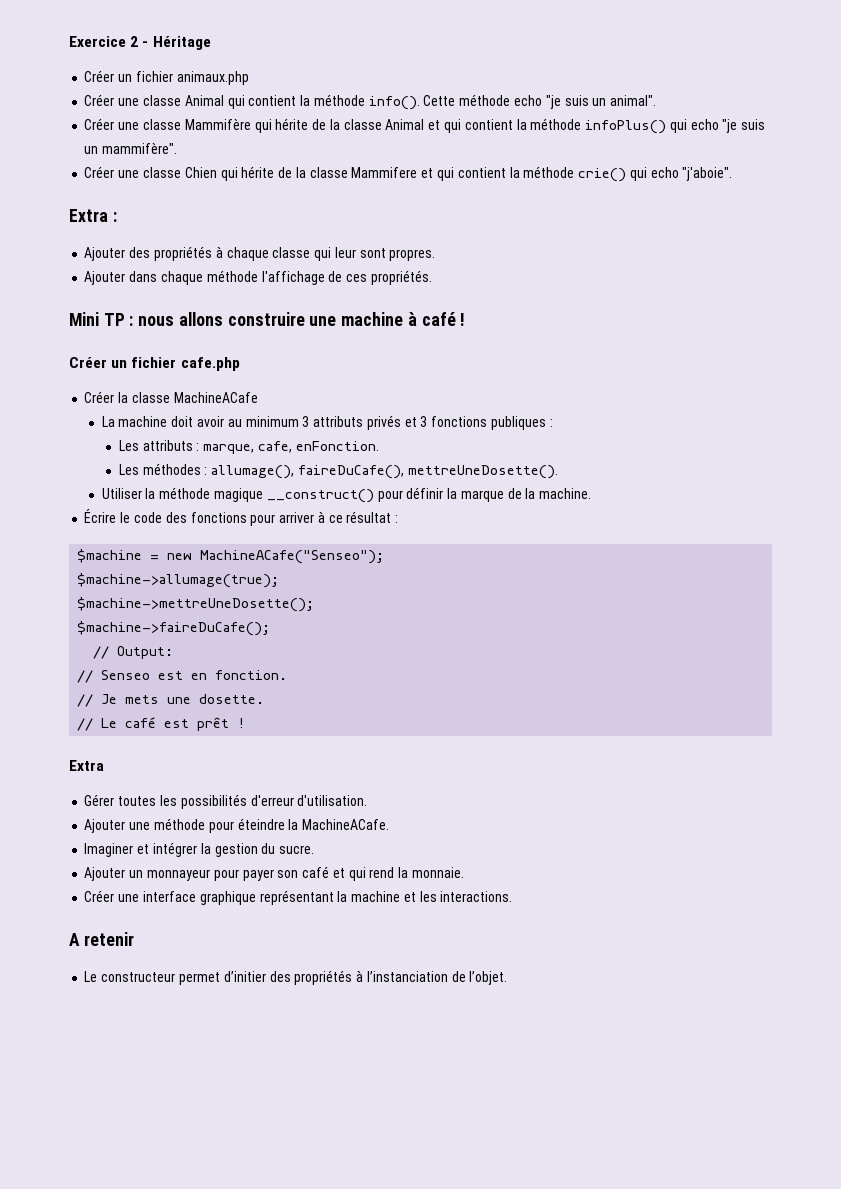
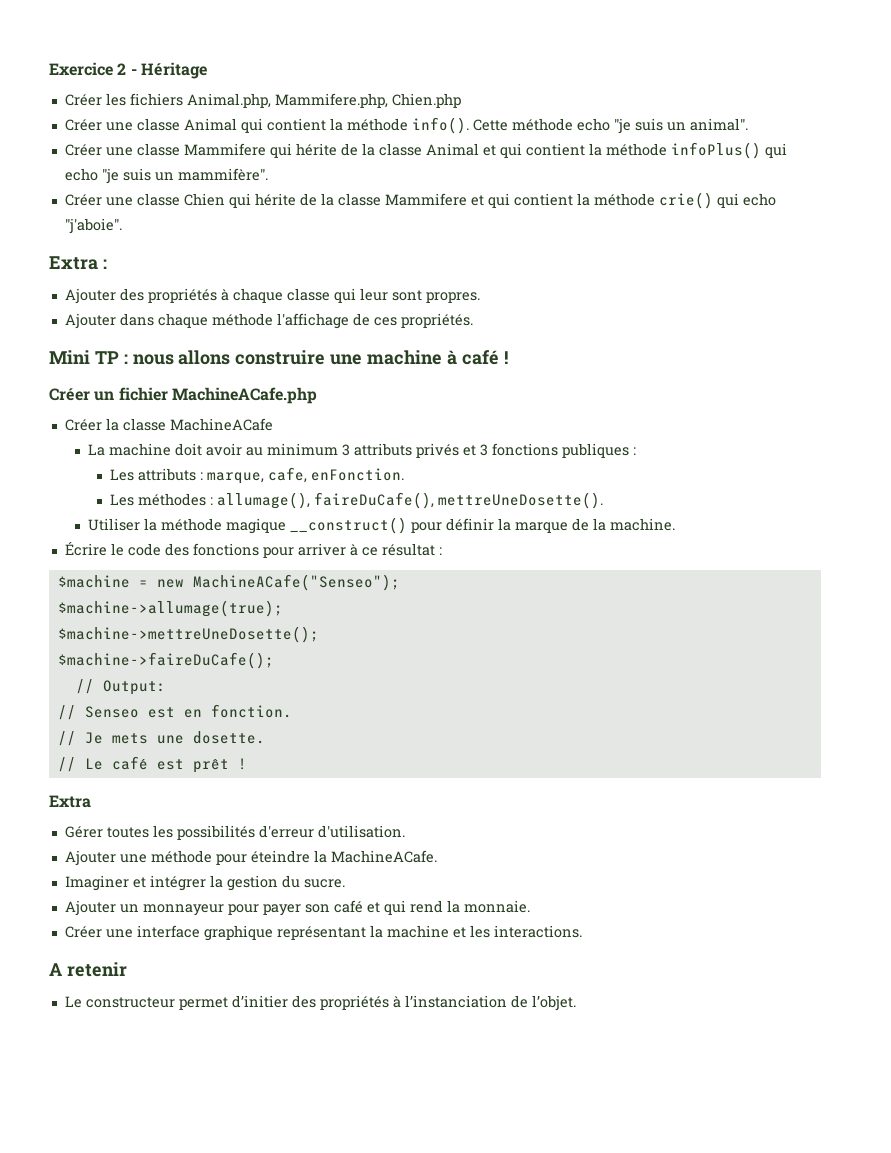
- Créer un fichier animaux.php
+ Créer les fichiers Animal.php, Mammifere.php, Chien.php
- Créer une classe Mammifère qui hérite de la classe Animal et qui contient la méthode infoPlus() qui echo "je suis un mammifère".
+ Créer une classe Mammifere qui hérite de la classe Animal et qui contient la méthode infoPlus() qui echo "je suis un mammifère".
- Créer un fichier cafe.php
+ Créer un fichier MachineACafe.php

